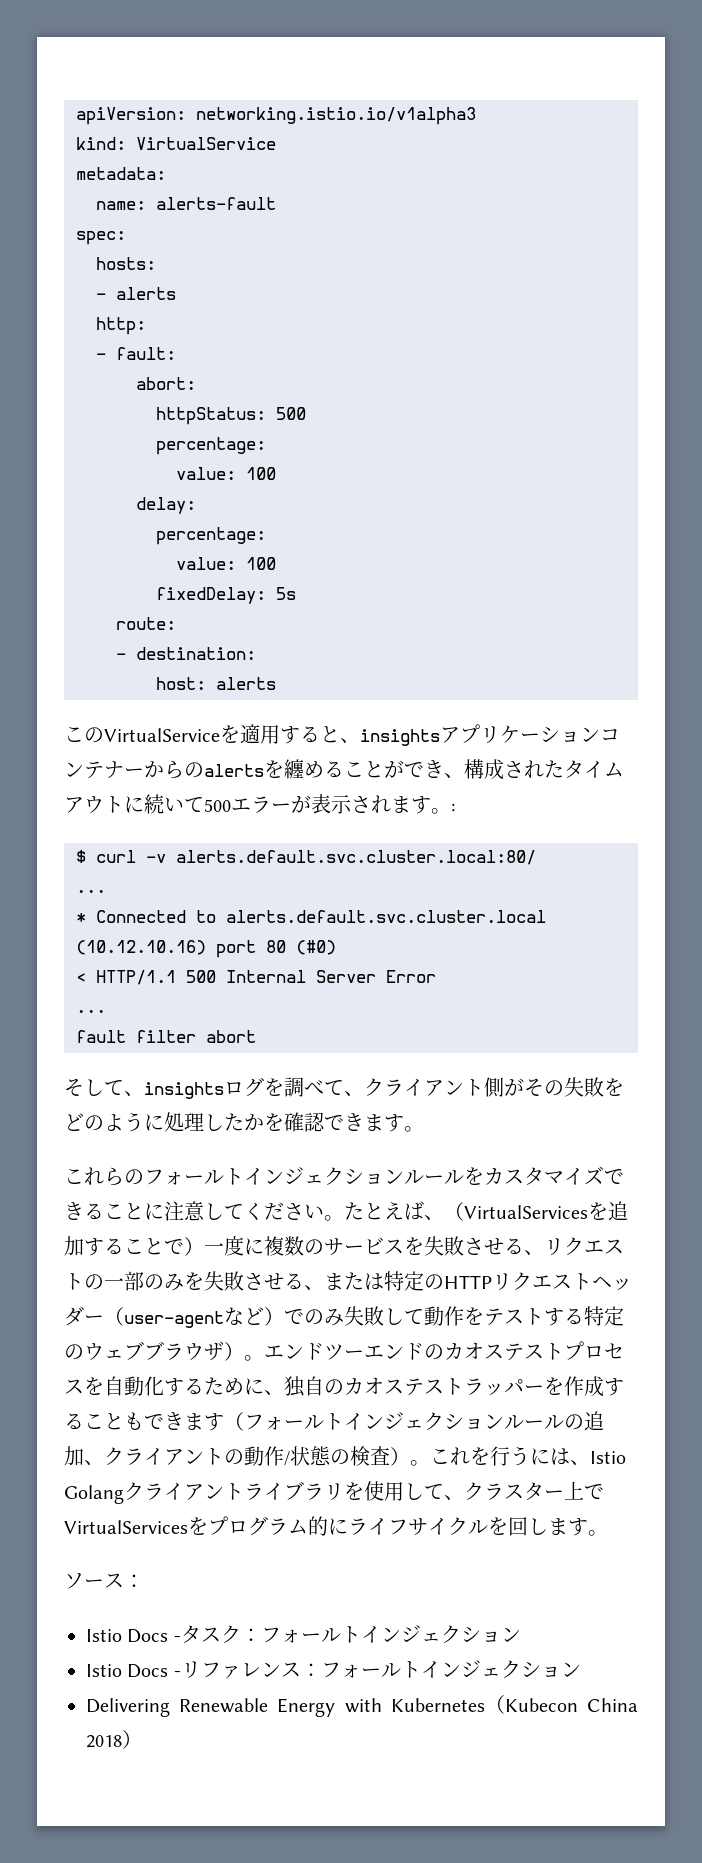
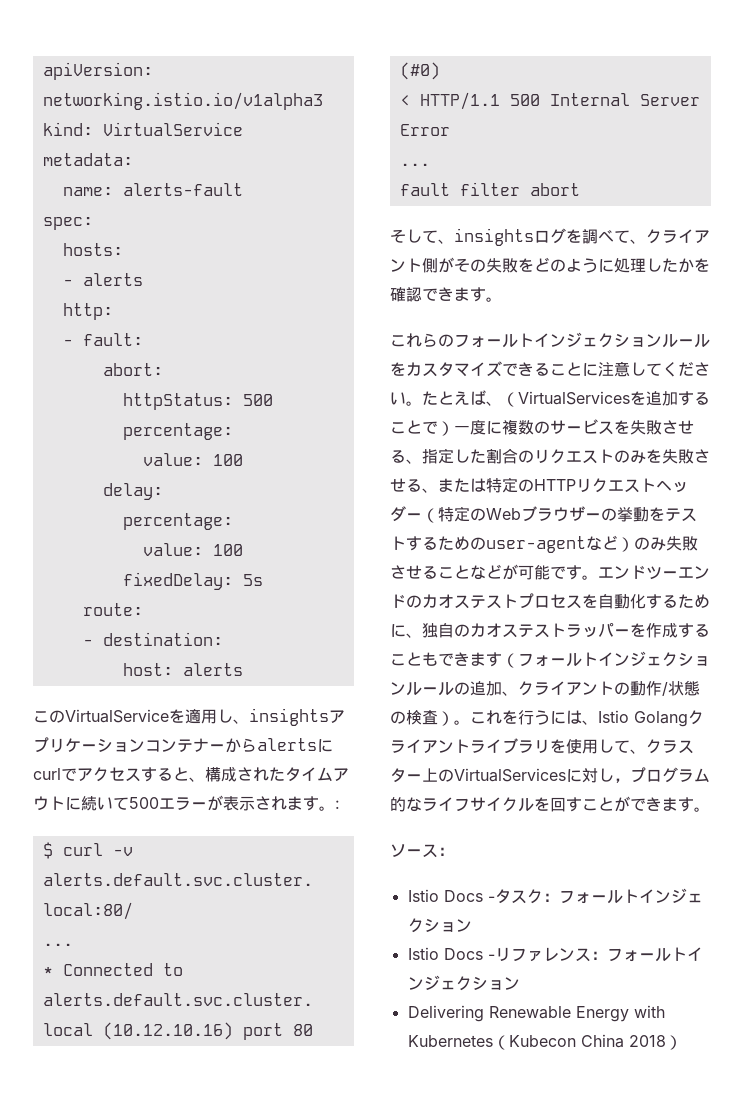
- このVirtualServiceを適用すると、insightsアプリケーションコンテナーからのalertsを纏めることができ、構成されたタイムアウトに続いて500エラーが表示されます。:
+ このVirtualServiceを適用し、insightsアプリケーションコンテナーからalertsにcurlでアクセスすると、構成されたタイムアウトに続いて500エラーが表示されます。:
- たとえば、（VirtualServicesを追加することで）一度に複数のサービスを失敗させる、リクエストの一部のみを失敗させる、または特定のHTTPリクエストヘッダー（user-agentなど）でのみ失敗して動作をテストする特定のウェブブラウザ）。
+ たとえば、（VirtualServicesを追加することで）一度に複数のサービスを失敗させる、指定した割合のリクエストのみを失敗させる、または特定のHTTPリクエストヘッダー（特定のWebブラウザーの挙動をテストするためのuser-agentなど）のみ失敗させることなどが可能です。
- これを行うには、Istio Golangクライアントライブラリを使用して、クラスター上でVirtualServicesをプログラム的にライフサイクルを回します。
+ これを行うには、Istio Golangクライアントライブラリを使用して、クラスター上のVirtualServicesに対し，プログラム的なライフサイクルを回すことができます。

